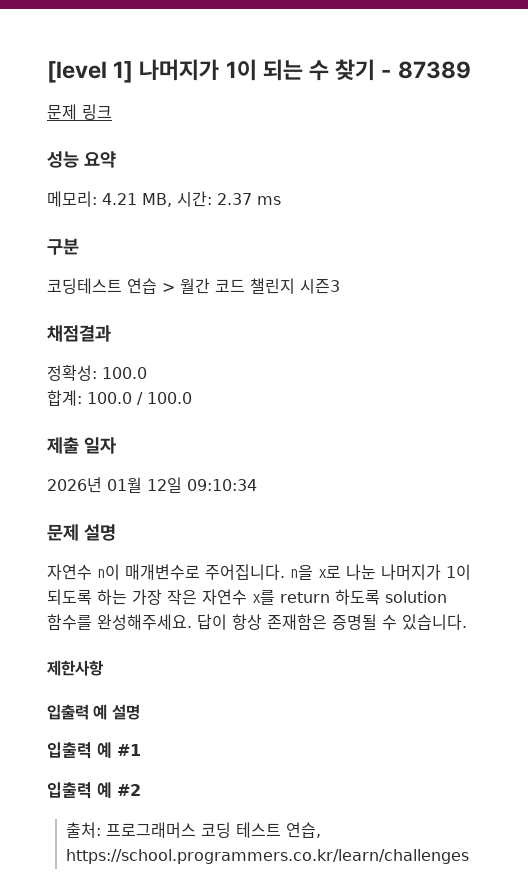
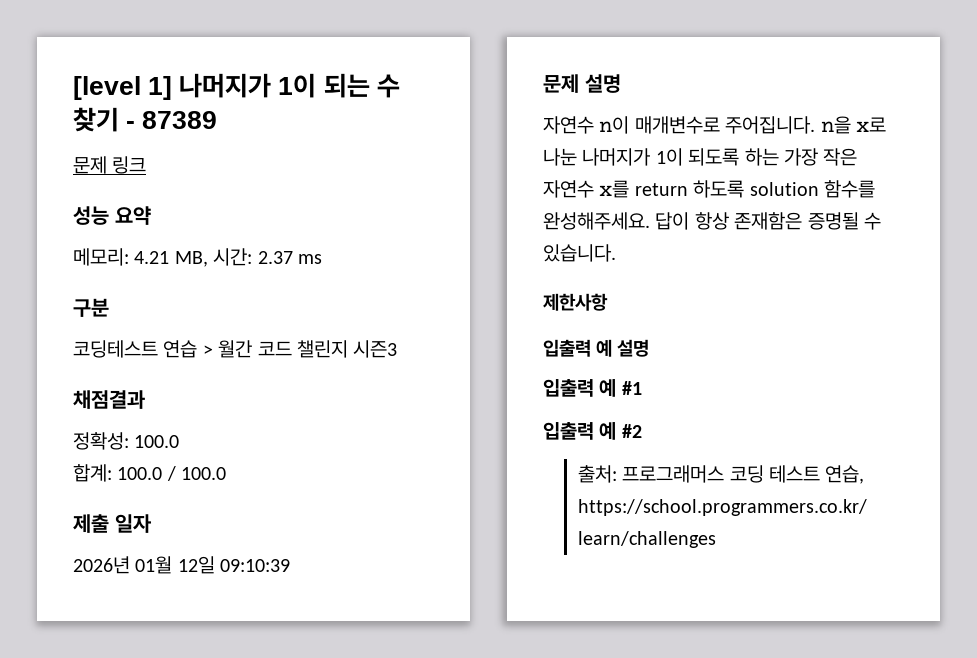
- 2026년 01월 12일 09:10:34
+ 2026년 01월 12일 09:10:39

